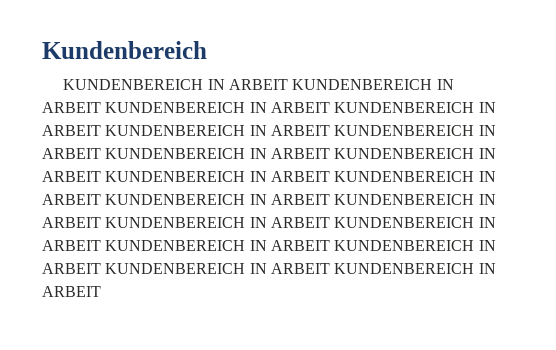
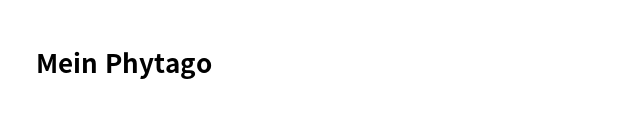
- Kundenbereich
- KUNDENBEREICH IN ARBEIT KUNDENBEREICH IN ARBEIT KUNDENBEREICH IN ARBEIT KUNDENBEREICH IN ARBEIT KUNDENBEREICH IN ARBEIT KUNDENBEREICH IN ARBEIT KUNDENBEREICH IN ARBEIT KUNDENBEREICH IN ARBEIT KUNDENBEREICH IN ARBEIT KUNDENBEREICH IN ARBEIT KUNDENBEREICH IN ARBEIT KUNDENBEREICH IN ARBEIT KUNDENBEREICH IN ARBEIT KUNDENBEREICH IN ARBEIT KUNDENBEREICH IN ARBEIT KUNDENBEREICH IN ARBEIT KUNDENBEREICH IN ARBEIT KUNDENBEREICH IN ARBEIT
+ Mein Phytago

